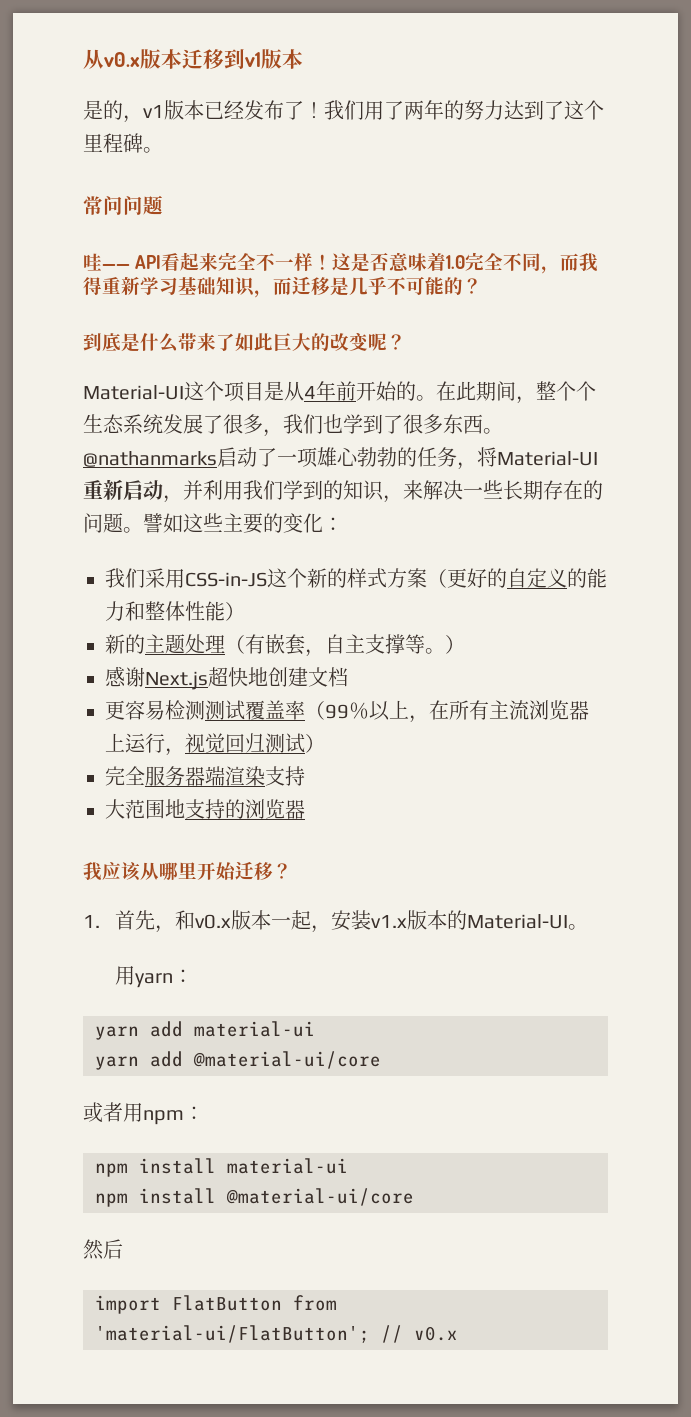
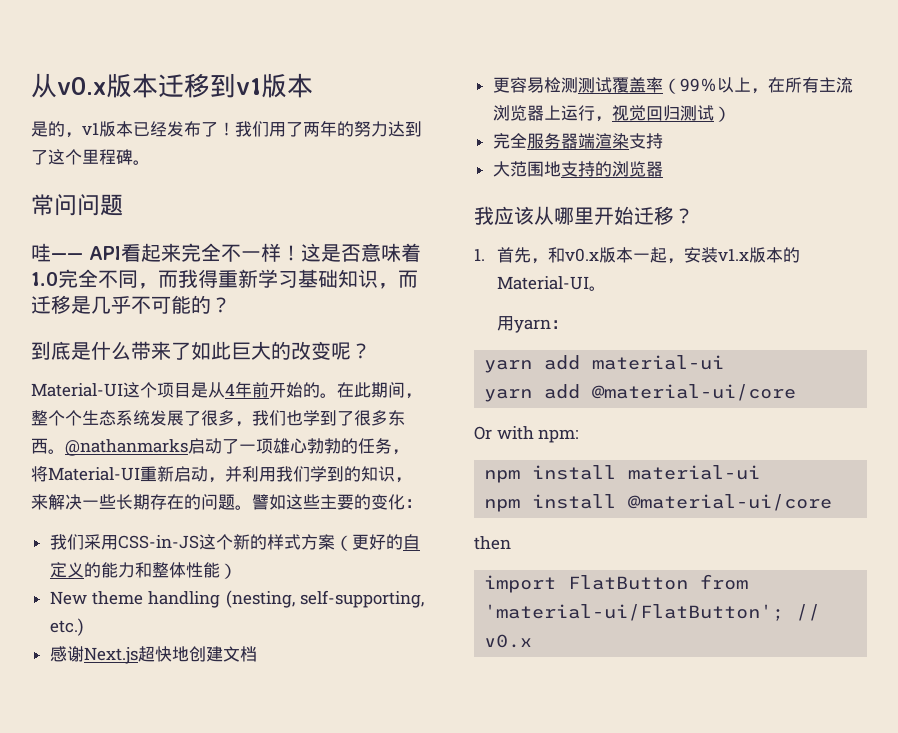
- 新的主题处理（有嵌套，自主支撑等。）
+ New theme handling (nesting, self-supporting, etc.)
- 或者用npm：
+ Or with npm:
- 然后
+ then

